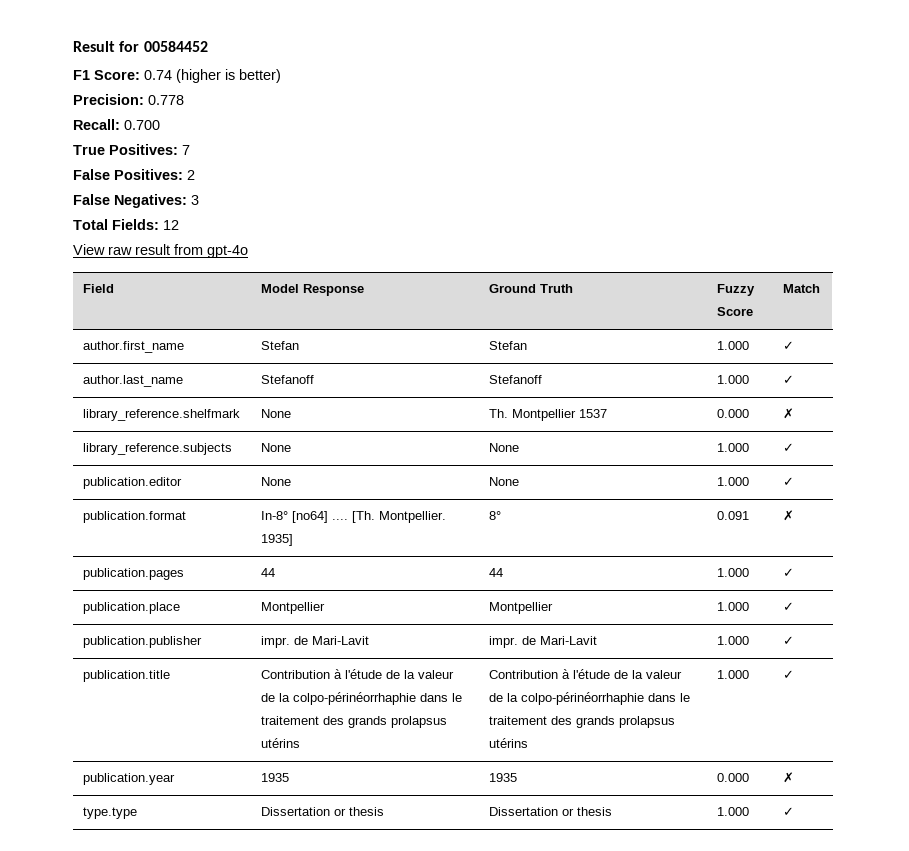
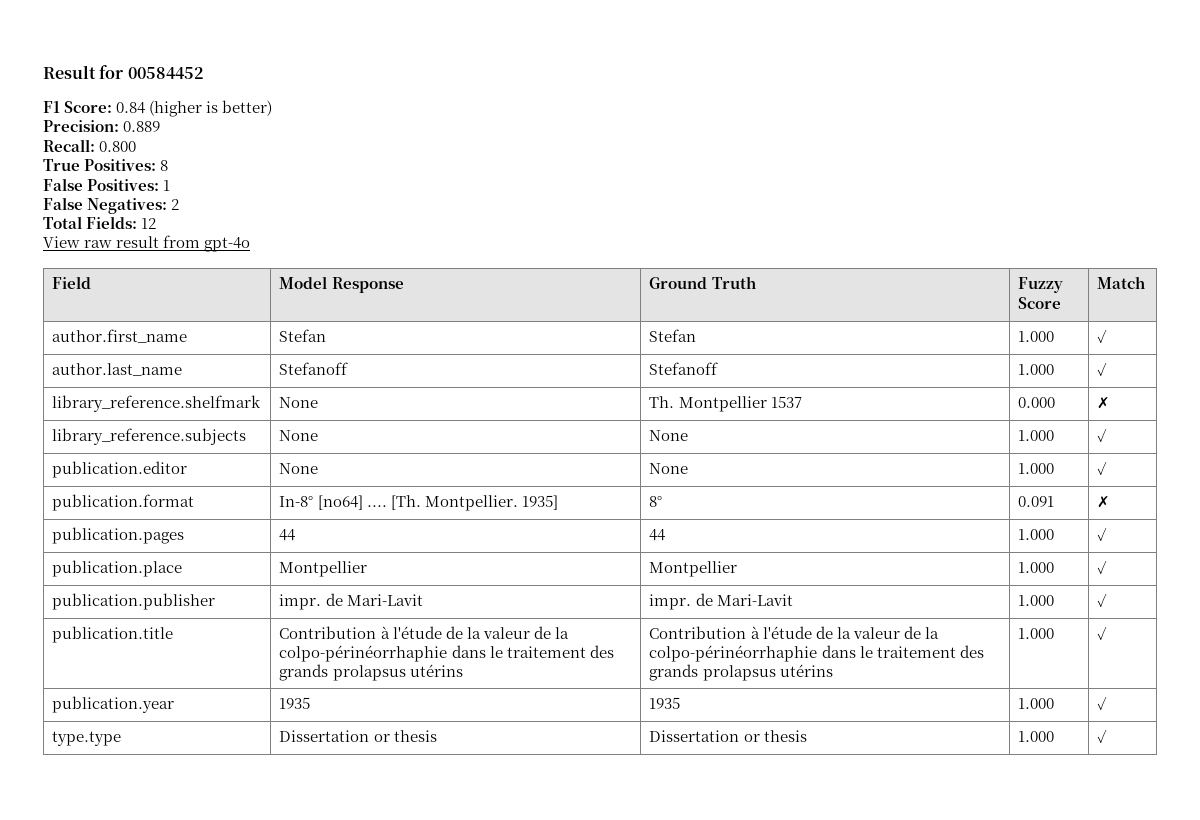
- F1 Score: 0.74 (higher is better)
+ F1 Score: 0.84 (higher is better)
- Precision: 0.778
+ Precision: 0.889
- Recall: 0.700
+ Recall: 0.800
- True Positives: 7
+ True Positives: 8
- False Positives: 2
+ False Positives: 1
- False Negatives: 3
+ False Negatives: 2
- publication.year | 1935 | 1935 | 0.000 | ✗
+ publication.year | 1935 | 1935 | 1.000 | ✓

